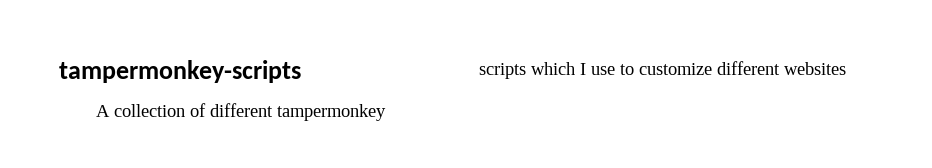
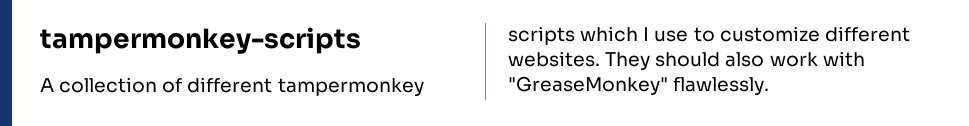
- A collection of different tampermonkey scripts which I use to customize different websites
+ A collection of different tampermonkey scripts which I use to customize different websites. They should also work with "GreaseMonkey" flawlessly.

